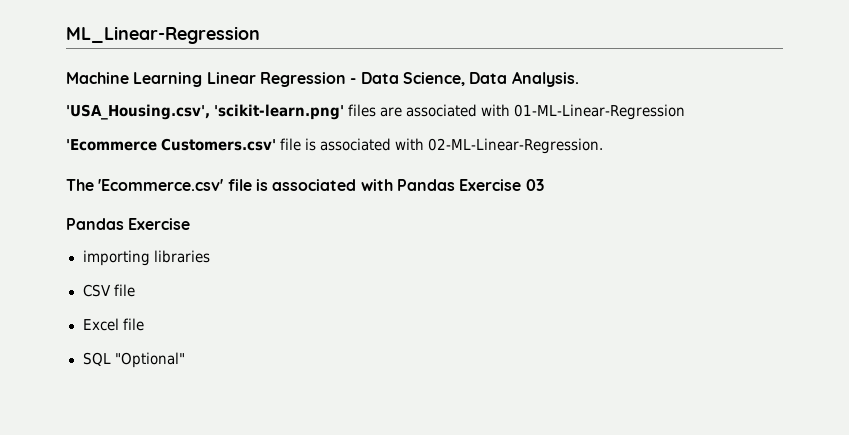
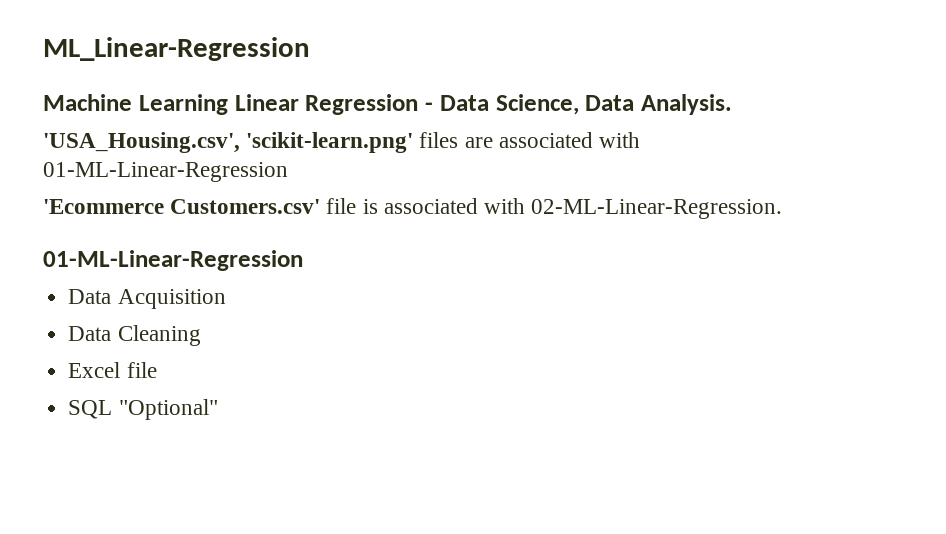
  'Ecommerce Customers.csv' file is associated with 02-ML-Linear-Regression.
- The 'Ecommerce.csv' file is associated with Pandas Exercise 03
- Pandas Exercise
- importing libraries
- CSV file
+ 01-ML-Linear-Regression
+ Data Acquisition
+ Data Cleaning

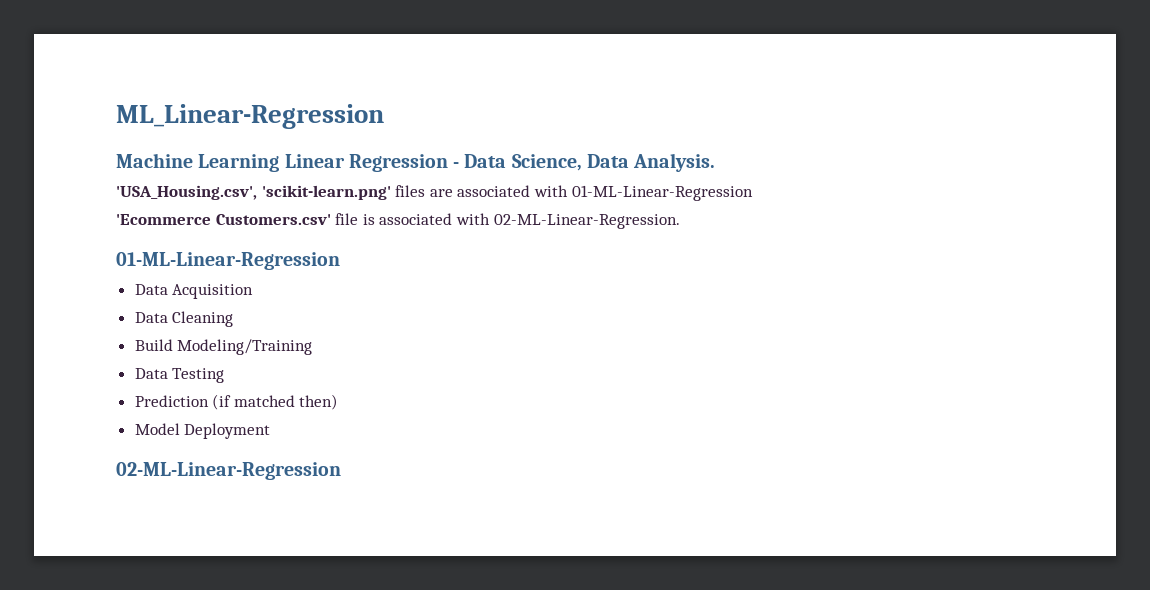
- Excel file
- SQL "Optional"
+ Build Modeling/Training
+ Data Testing
+ Prediction (if matched then)
+ Model Deployment
+ 02-ML-Linear-Regression

